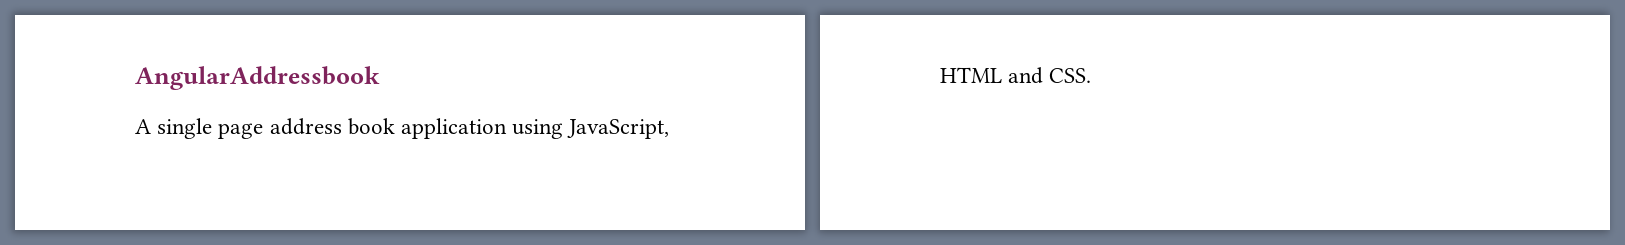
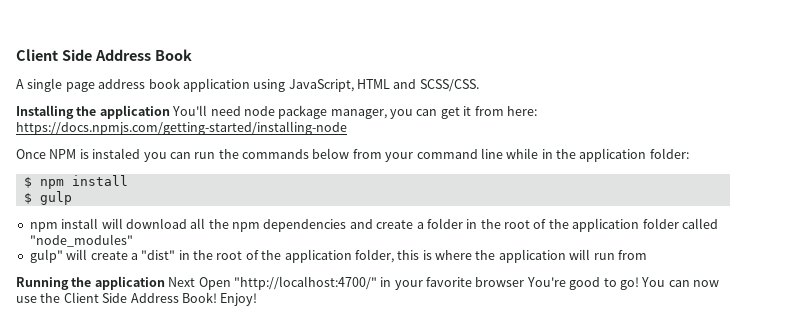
- AngularAddressbook
+ Client Side Address Book
- A single page address book application using JavaScript, HTML and CSS.
+ A single page address book application using JavaScript, HTML and SCSS/CSS.
+ Installing the application You'll need node package manager, you can get it from here: https://docs.npmjs.com/getting-started/installing-node
+ Once NPM is instaled you can run the commands below from your command line while in the application folder:
+ $ npm install
+ $ gulp
+ npm install will download all the npm dependencies and create a folder in the root of the application folder called "node_modules"
+ gulp" will create a "dist" in the root of the application folder, this is where the application will run from
+ Running the application Next Open "http://localhost:4700/" in your favorite browser You're good to go! You can now use the Client Side Address Book! Enjoy!

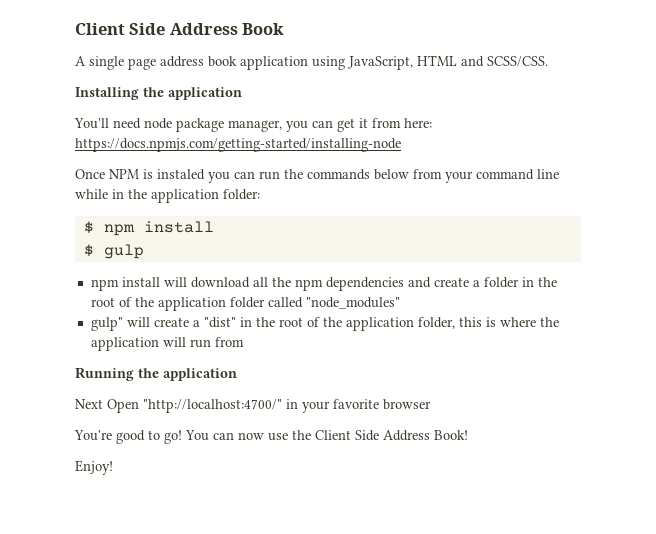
- Installing the application You'll need node package manager, you can get it from here: https://docs.npmjs.com/getting-started/installing-node
+ Installing the application
+ You'll need node package manager, you can get it from here: https://docs.npmjs.com/getting-started/installing-node
- Running the application Next Open "http://localhost:4700/" in your favorite browser You're good to go!
+ Running the application
+ Next Open "http://localhost:4700/" in your favorite browser
+ You're good to go!
- You can now use the Client Side Address Book! Enjoy!
+ You can now use the Client Side Address Book!
+ Enjoy!

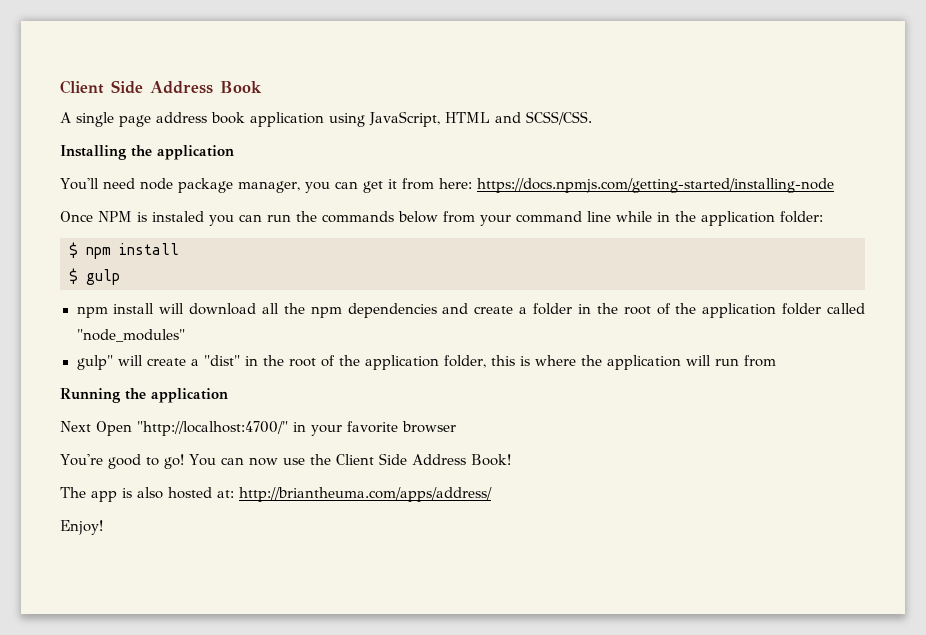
+ The app is also hosted at: http://briantheuma.com/apps/address/

